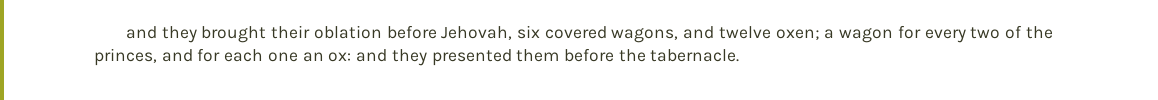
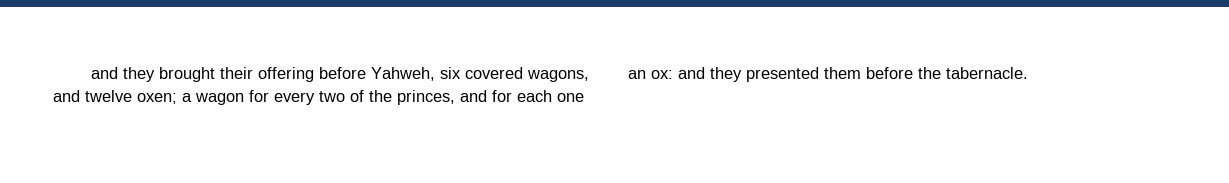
- and they brought their oblation before Jehovah, six covered wagons, and twelve oxen; a wagon for every two of the princes, and for each one an ox: and they presented them before the tabernacle.
+ and they brought their offering before Yahweh, six covered wagons, and twelve oxen; a wagon for every two of the princes, and for each one an ox: and they presented them before the tabernacle.

